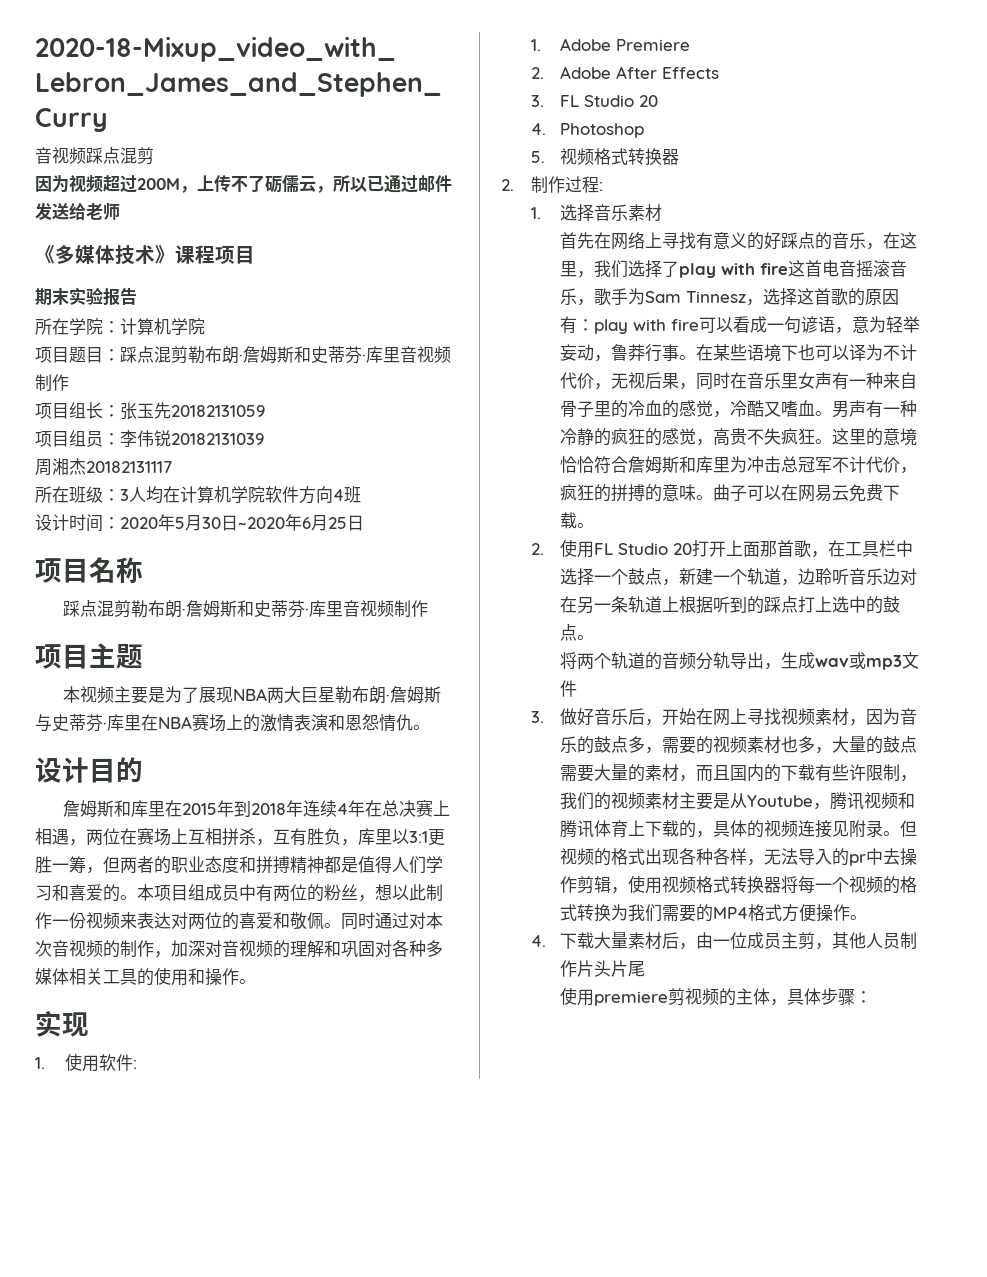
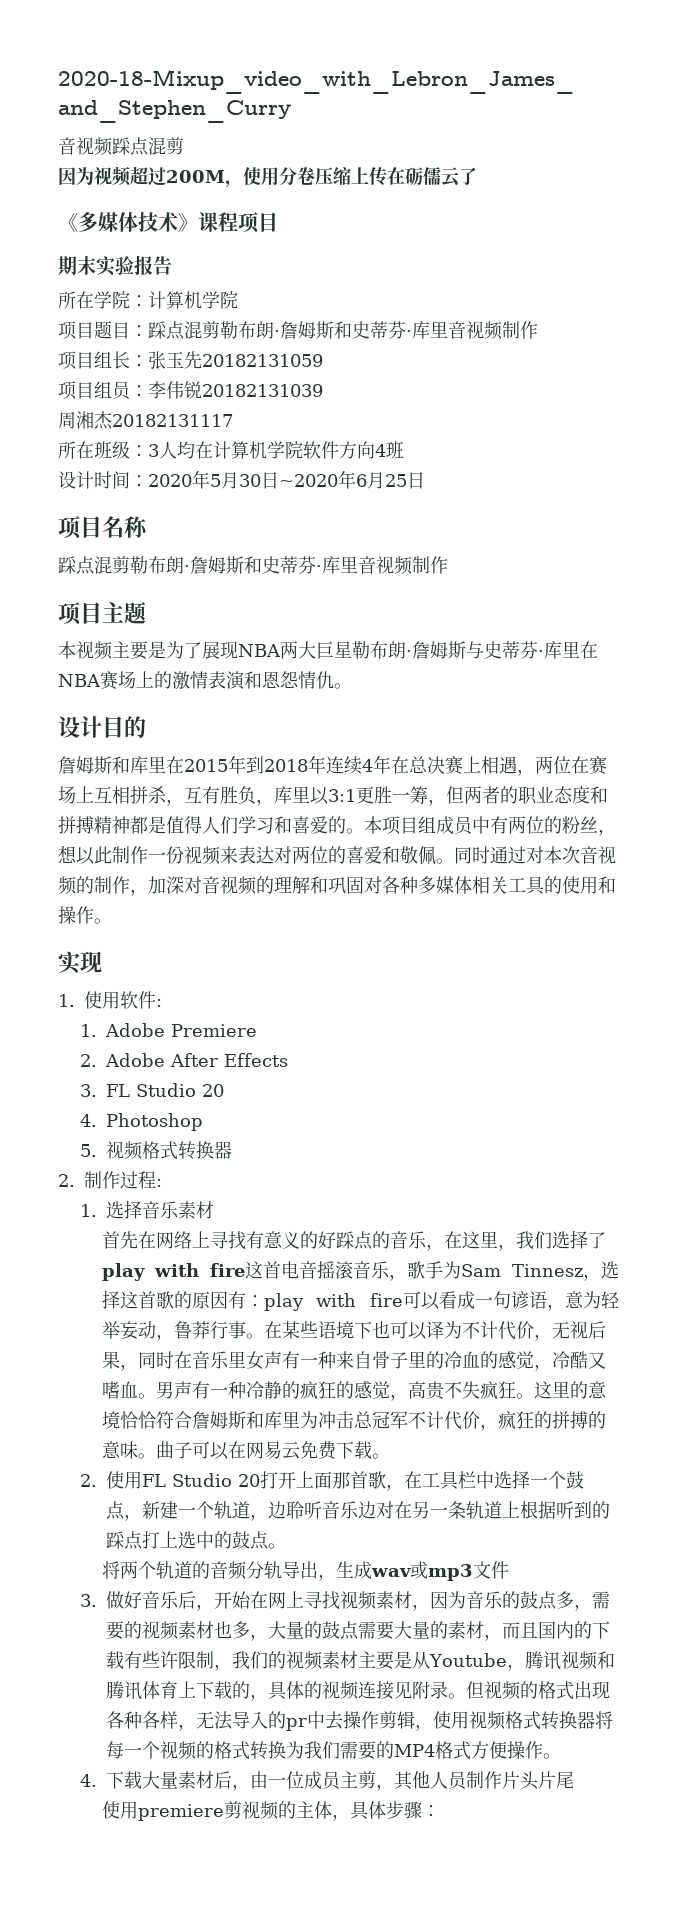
- 因为视频超过200M，上传不了砺儒云，所以已通过邮件发送给老师
+ 因为视频超过200M，使用分卷压缩上传在砺儒云了

